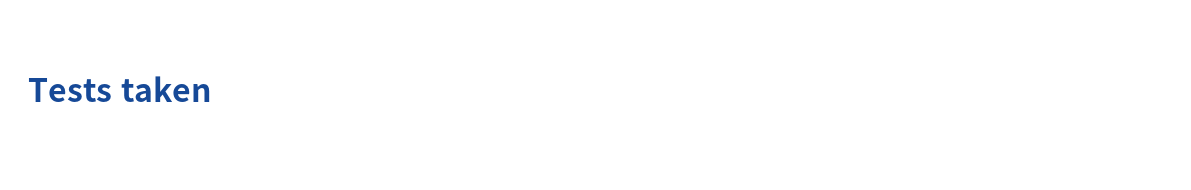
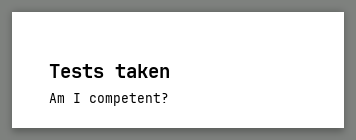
+ Am I competent?

